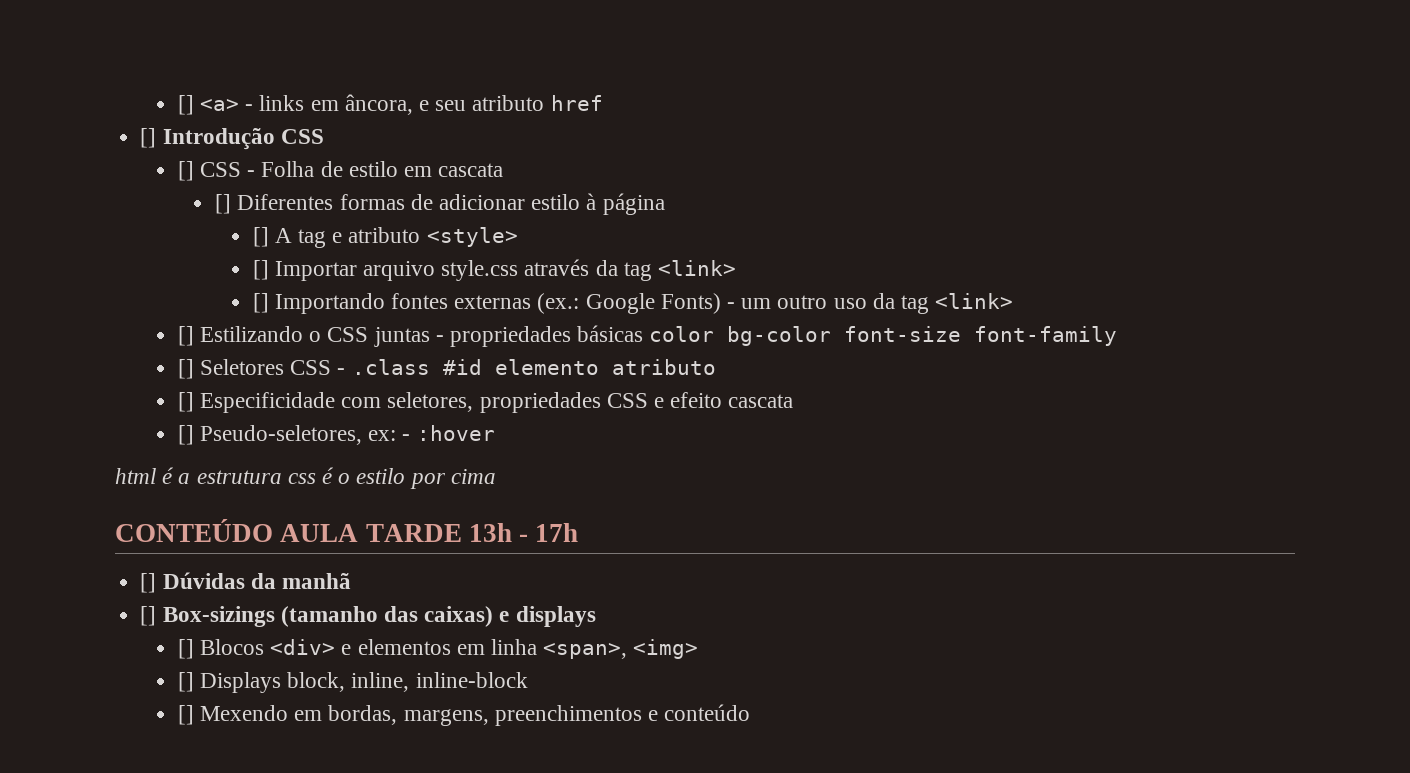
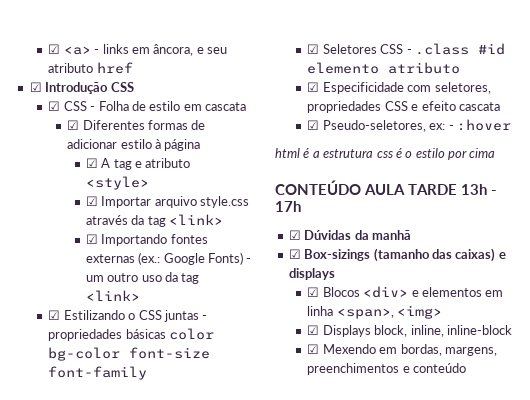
- [] <a> - links em âncora, e seu atributo href
+ ☑ <a> - links em âncora, e seu atributo href
- [] Introdução CSS
+ ☑ Introdução CSS
- [] CSS - Folha de estilo em cascata
+ ☑ CSS - Folha de estilo em cascata
- [] Diferentes formas de adicionar estilo à página
+ ☑ Diferentes formas de adicionar estilo à página
- [] A tag e atributo <style>
+ ☑ A tag e atributo <style>
- [] Importar arquivo style.css através da tag <link>
+ ☑ Importar arquivo style.css através da tag <link>
- [] Importando fontes externas (ex.: Google Fonts) - um outro uso da tag <link>
+ ☑ Importando fontes externas (ex.: Google Fonts) - um outro uso da tag <link>
- [] Estilizando o CSS juntas - propriedades básicas color bg-color font-size font-family
+ ☑ Estilizando o CSS juntas - propriedades básicas color bg-color font-size font-family
- [] Seletores CSS - .class #id elemento atributo
+ ☑ Seletores CSS - .class #id elemento atributo
- [] Especificidade com seletores, propriedades CSS e efeito cascata
+ ☑ Especificidade com seletores, propriedades CSS e efeito cascata
- [] Pseudo-seletores, ex: - :hover
+ ☑ Pseudo-seletores, ex: - :hover
- [] Dúvidas da manhã
+ ☑ Dúvidas da manhã
- [] Box-sizings (tamanho das caixas) e displays
+ ☑ Box-sizings (tamanho das caixas) e displays
- [] Blocos <div> e elementos em linha <span>, <img>
+ ☑ Blocos <div> e elementos em linha <span>, <img>
- [] Displays block, inline, inline-block
+ ☑ Displays block, inline, inline-block
- [] Mexendo em bordas, margens, preenchimentos e conteúdo
+ ☑ Mexendo em bordas, margens, preenchimentos e conteúdo

